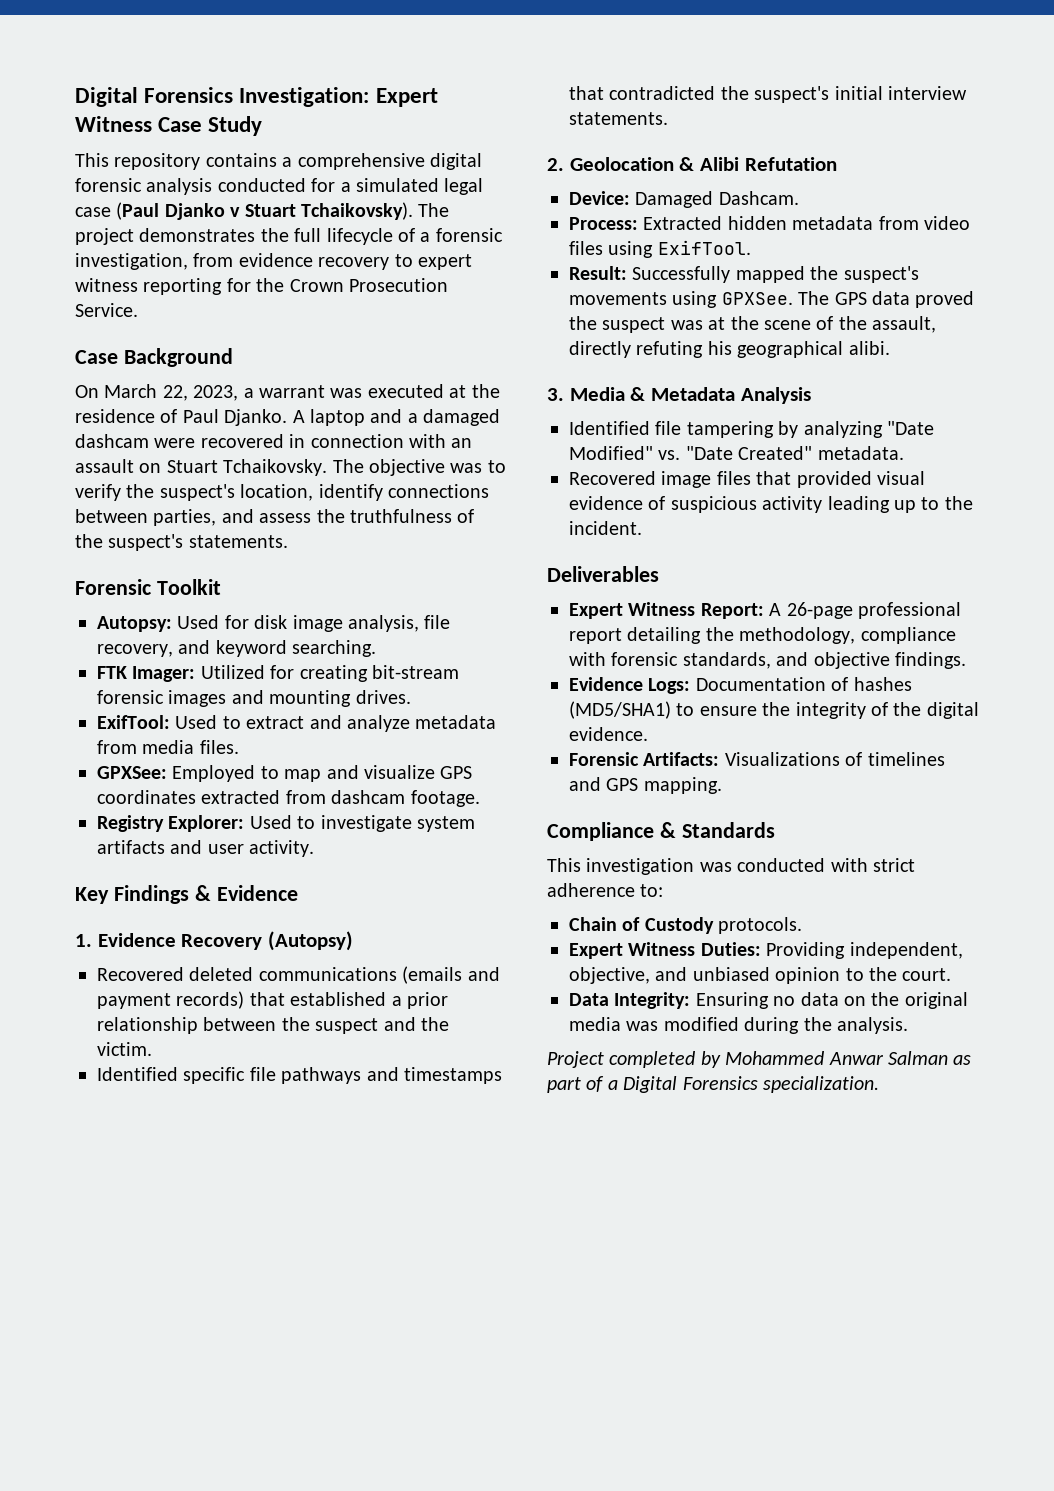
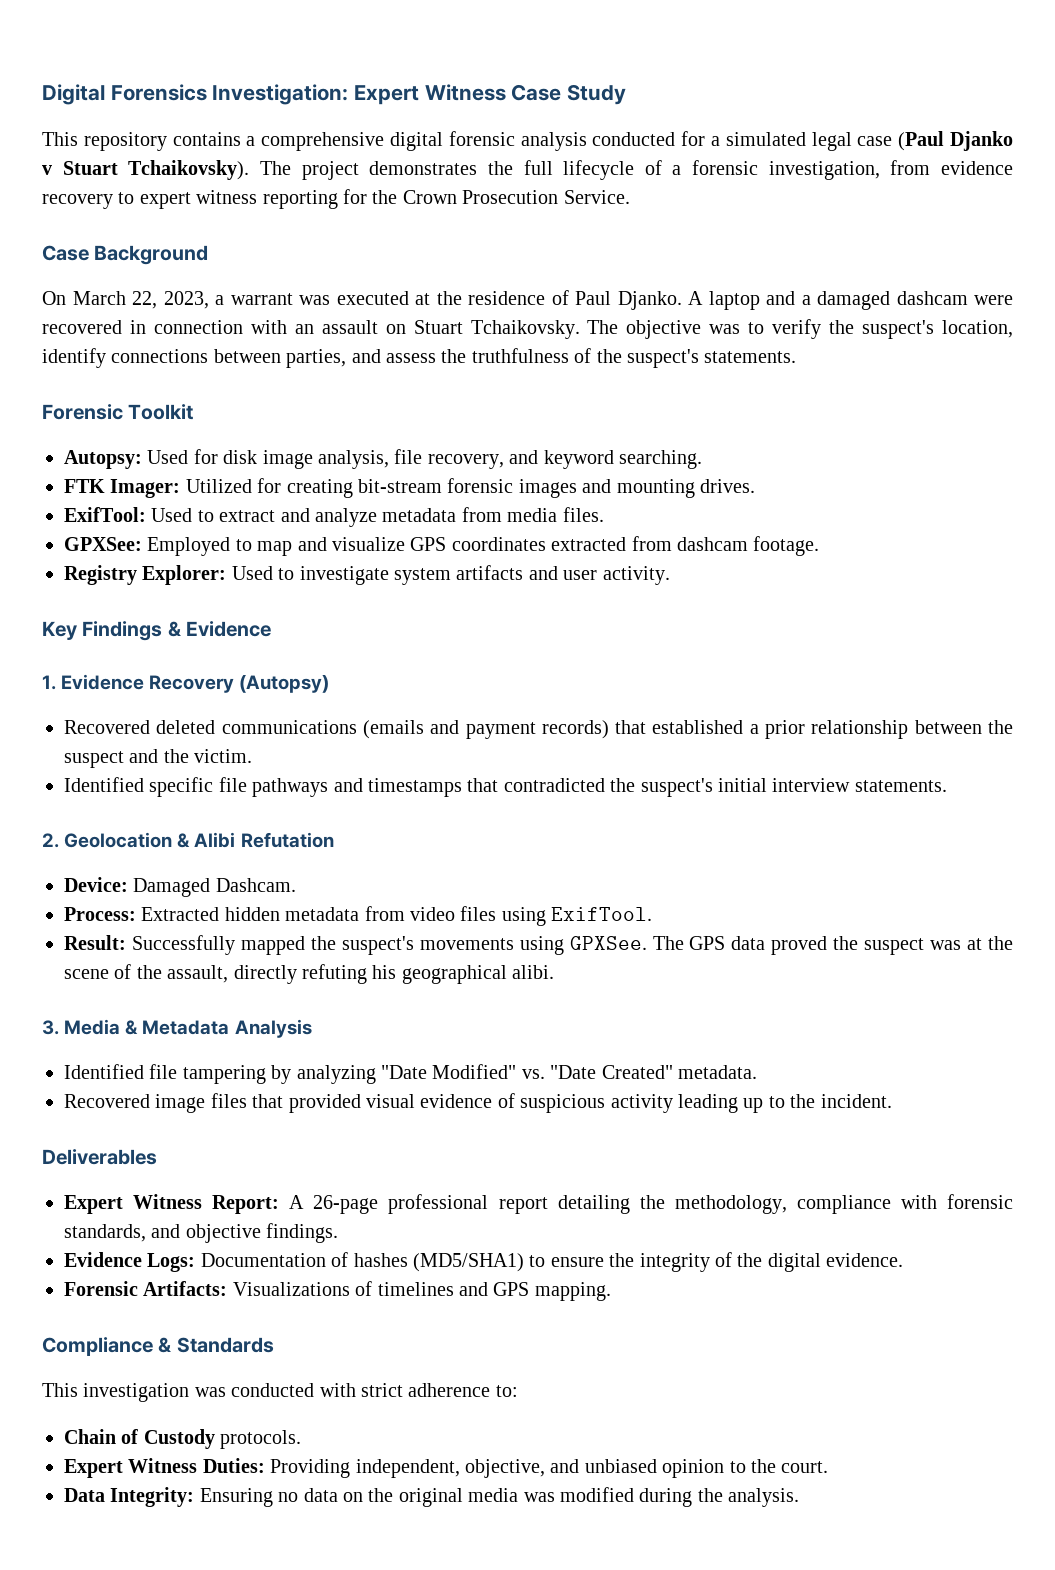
- Project completed by Mohammed Anwar Salman as part of a Digital Forensics specialization.

